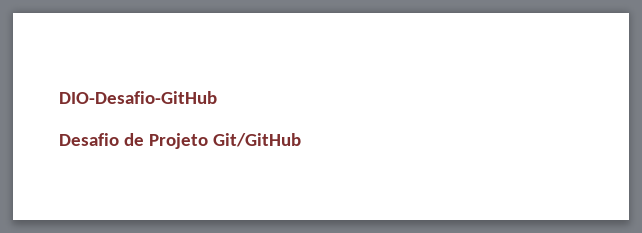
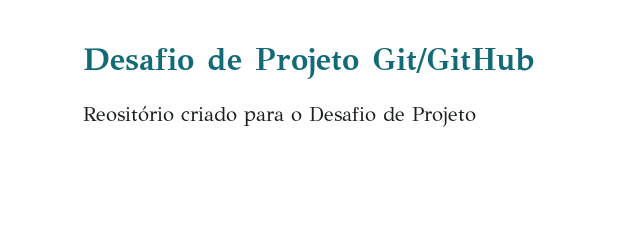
- DIO-Desafio-GitHub
+ Reositório criado para o Desafio de Projeto

